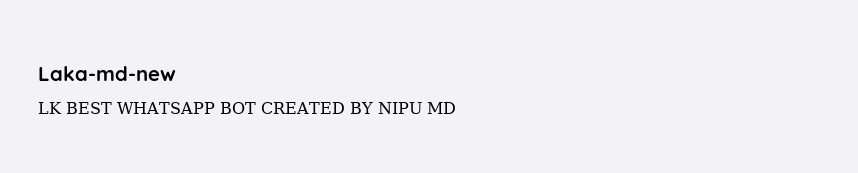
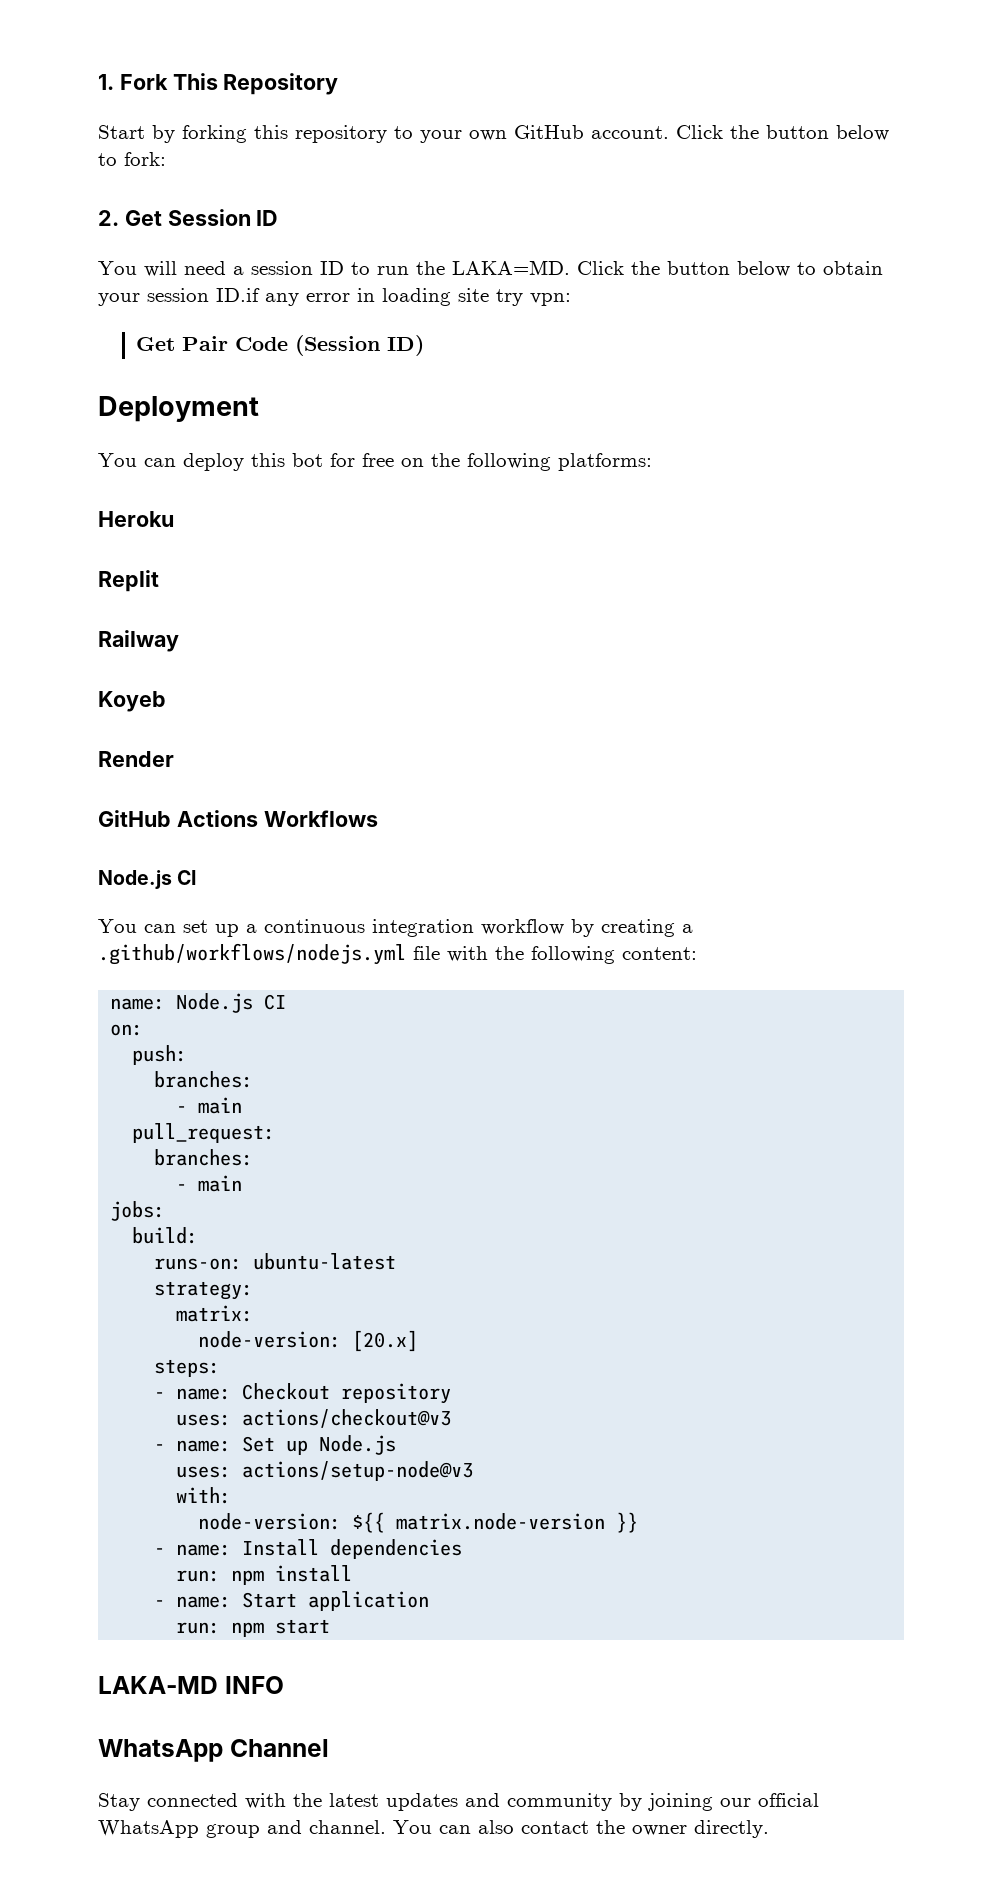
- Laka-md-new
- LK BEST WHATSAPP BOT CREATED BY NIPU MD
+ 1. Fork This Repository
+ Start by forking this repository to your own GitHub account. Click the button below to fork:
+ 2. Get Session ID
+ You will need a session ID to run the LAKA=MD. Click the button below to obtain your session ID.if any error in loading site try vpn:
+ Get Pair Code (Session ID)
+ Deployment
+ You can deploy this bot for free on the following platforms:
+ Heroku
+ Replit
+ Railway
+ Koyeb
+ Render
+ GitHub Actions Workflows
+ Node.js CI
+ You can set up a continuous integration workflow by creating a .github/workflows/nodejs.yml file with the following content:
+ name: Node.js CI
+ on:
+ push:
+ branches:
+ - main
+ pull_request:
+ branches:
+ - main
+ jobs:
+ build:
+ runs-on: ubuntu-latest
+ strategy:
+ matrix:
+ node-version: [20.x]
+ steps:
+ - name: Checkout repository
+ uses: actions/checkout@v3
+ - name: Set up Node.js
+ uses: actions/setup-node@v3
+ with:
+ node-version: ${{ matrix.node-version }}
+ - name: Install dependencies
+ run: npm install
+ - name: Start application
+ run: npm start
+ LAKA-MD INFO
+ WhatsApp Channel
+ Stay connected with the latest updates and community by joining our official WhatsApp group and channel. You can also contact the owner directly.

